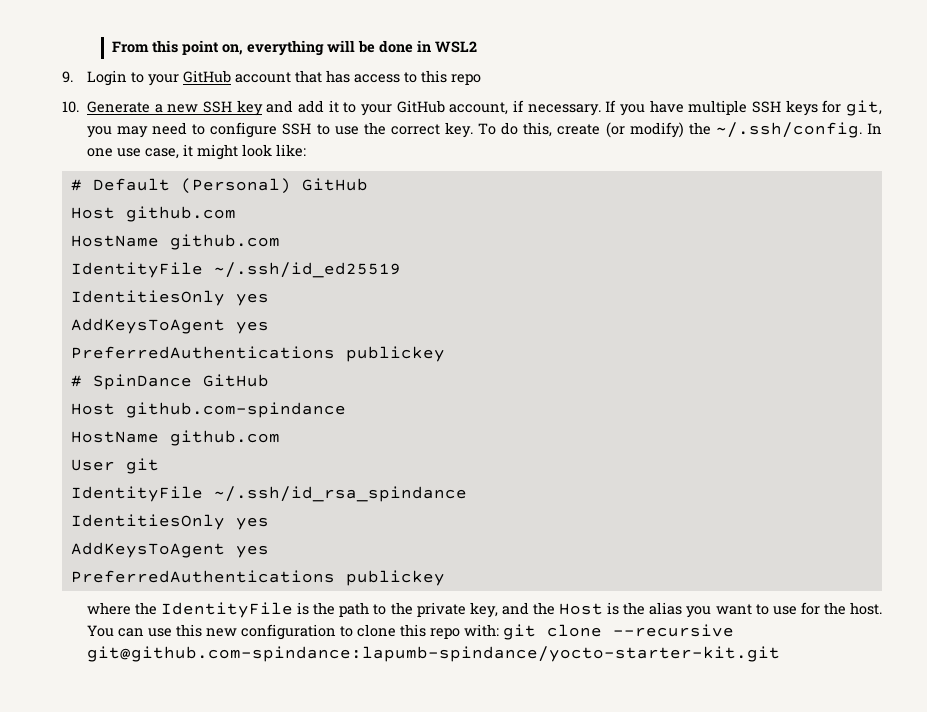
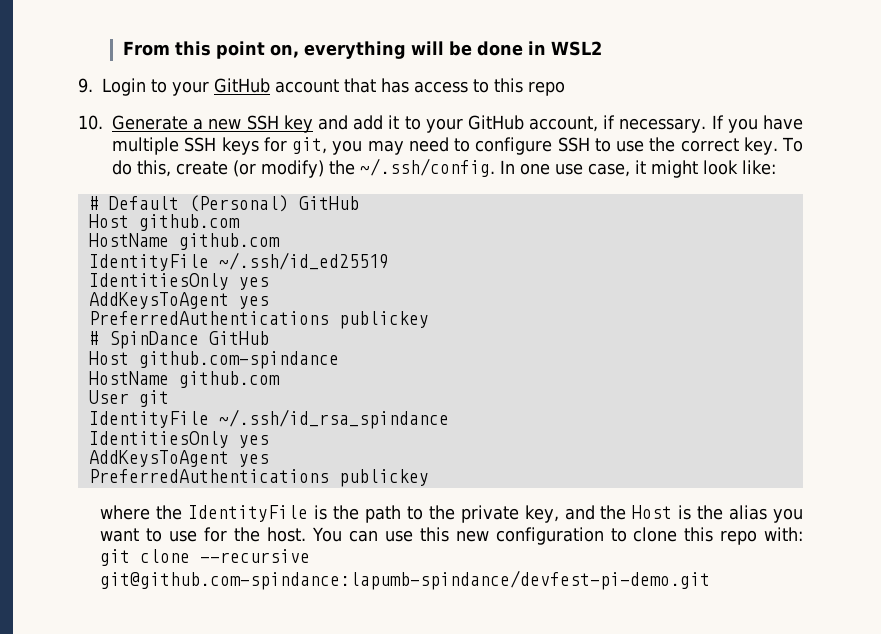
- You can use this new configuration to clone this repo with: git clone --recursive git@github.com-spindance:lapumb-spindance/yocto-starter-kit.git
+ You can use this new configuration to clone this repo with: git clone --recursive git@github.com-spindance:lapumb-spindance/devfest-pi-demo.git

